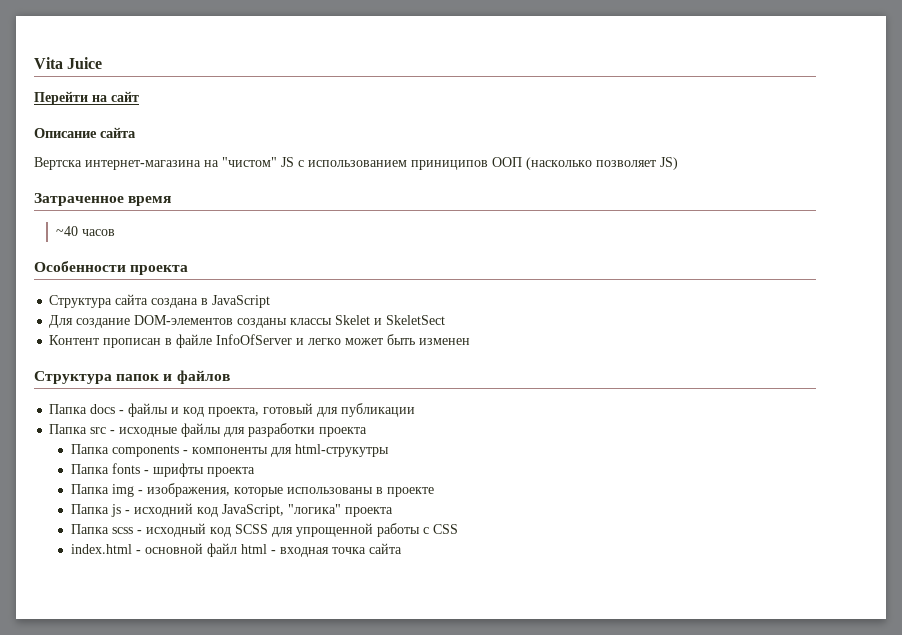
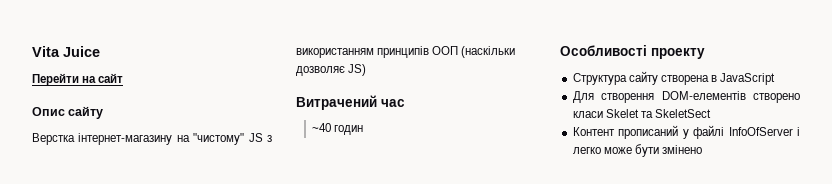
- Описание сайта
- Вертска интернет-магазина на "чистом" JS с использованием приниципов ООП (насколько позволяет JS)
+ Опис сайту
+ Верстка інтернет-магазину на "чистому" JS з використанням принципів ООП (наскільки дозволяє JS)
- Затраченное время
+ Витрачений час
- ~40 часов
- Особенности проекта
- Структура сайта создана в JavaScript
+ ~40 годин
+ Особливості проекту
+ Структура сайту створена в JavaScript
- Для создание DOM-элементов созданы классы Skelet и SkeletSect
- Контент прописан в файле InfoOfServer и легко может быть изменен
- Структура папок и файлов
- Папка docs - файлы и код проекта, готовый для публикации
- Папка src - исходные файлы для разработки проекта
- Папка components - компоненты для html-струкутры
- Папка fonts - шрифты проекта
- Папка img - изображения, которые использованы в проекте
- Папка js - исходний код JavaScript, "логика" проекта
- Папка scss - исходный код SCSS для упрощенной работы с CSS
- index.html - основной файл html - входная точка сайта
+ Для створення DOM-елементів створено класи Skelet та SkeletSect
+ Контент прописаний у файлі InfoOfServer і легко може бути змінено

